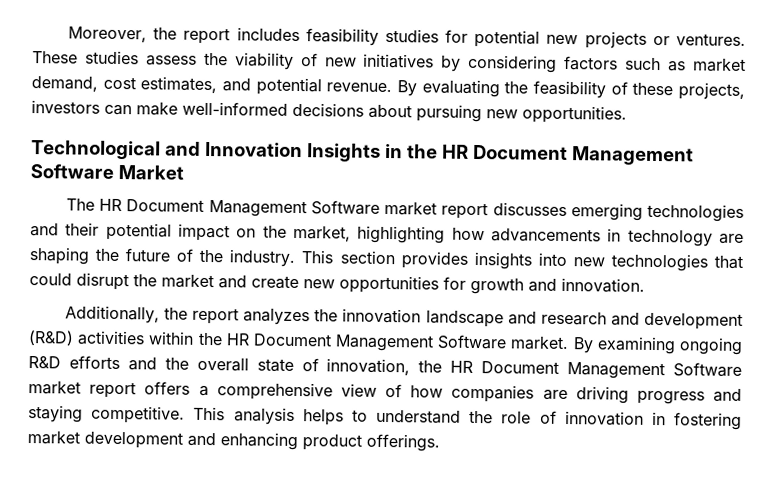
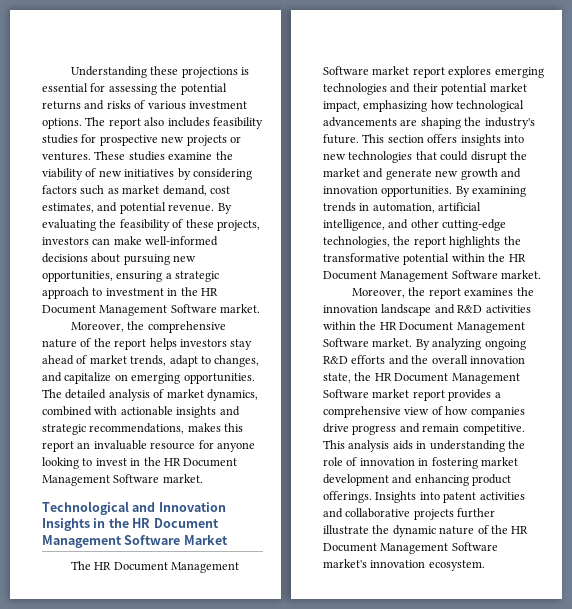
- Moreover, the report includes feasibility studies for potential new projects or ventures.
+ Understanding these projections is essential for assessing the potential returns and risks of various investment options. The report also includes feasibility studies for prospective new projects or ventures.
- These studies assess the viability of new initiatives by considering factors such as market demand, cost estimates, and potential revenue.
+ These studies examine the viability of new initiatives by considering factors such as market demand, cost estimates, and potential revenue.
- By evaluating the feasibility of these projects, investors can make well-informed decisions about pursuing new opportunities.
+ By evaluating the feasibility of these projects, investors can make well-informed decisions about pursuing new opportunities, ensuring a strategic approach to investment in the HR Document Management Software market.
+ Moreover, the comprehensive nature of the report helps investors stay ahead of market trends, adapt to changes, and capitalize on emerging opportunities. The detailed analysis of market dynamics, combined with actionable insights and strategic recommendations, makes this report an invaluable resource for anyone looking to invest in the HR Document Management Software market.
- The HR Document Management Software market report discusses emerging technologies and their potential impact on the market, highlighting how advancements in technology are shaping the future of the industry.
+ The HR Document Management Software market report explores emerging technologies and their potential market impact, emphasizing how technological advancements are shaping the industry's future.
- This section provides insights into new technologies that could disrupt the market and create new opportunities for growth and innovation.
- Additionally, the report analyzes the innovation landscape and research and development (R&D) activities within the HR Document Management Software market.
+ This section offers insights into new technologies that could disrupt the market and generate new growth and innovation opportunities. By examining trends in automation, artificial intelligence, and other cutting-edge technologies, the report highlights the transformative potential within the HR Document Management Software market.
+ Moreover, the report examines the innovation landscape and R&D activities within the HR Document Management Software market.
- By examining ongoing R&D efforts and the overall state of innovation, the HR Document Management Software market report offers a comprehensive view of how companies are driving progress and staying competitive.
+ By analyzing ongoing R&D efforts and the overall innovation state, the HR Document Management Software market report provides a comprehensive view of how companies drive progress and remain competitive.
- This analysis helps to understand the role of innovation in fostering market development and enhancing product offerings.
+ This analysis aids in understanding the role of innovation in fostering market development and enhancing product offerings.
+ Insights into patent activities and collaborative projects further illustrate the dynamic nature of the HR Document Management Software market's innovation ecosystem.

